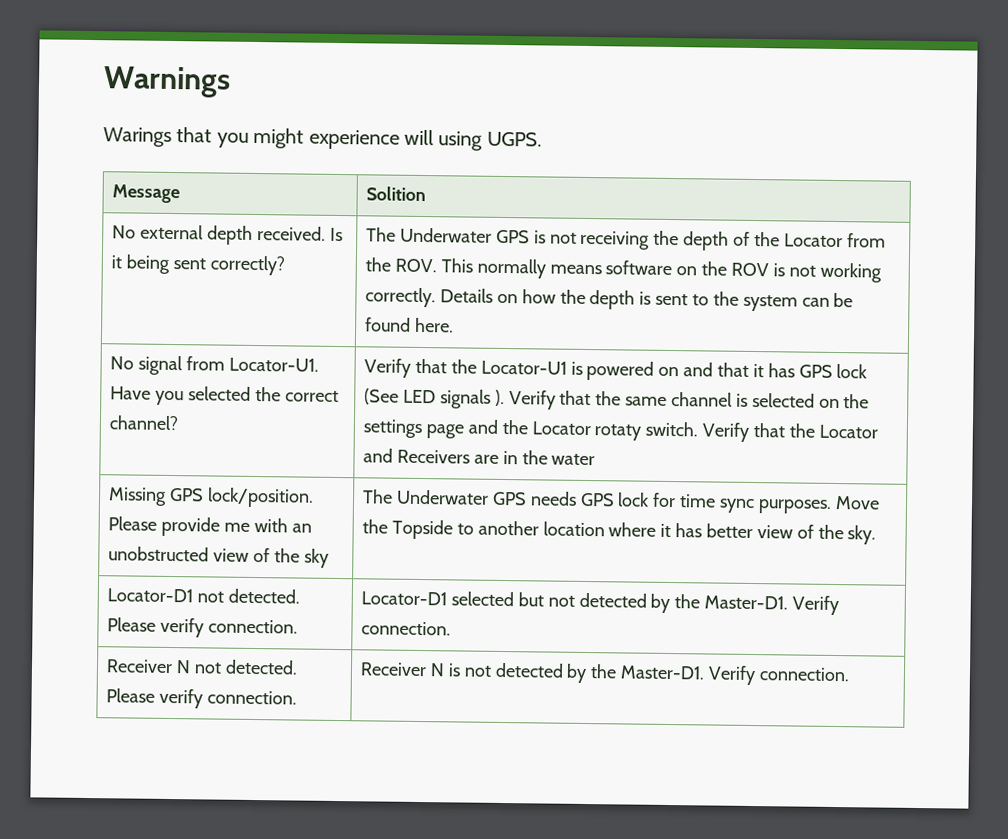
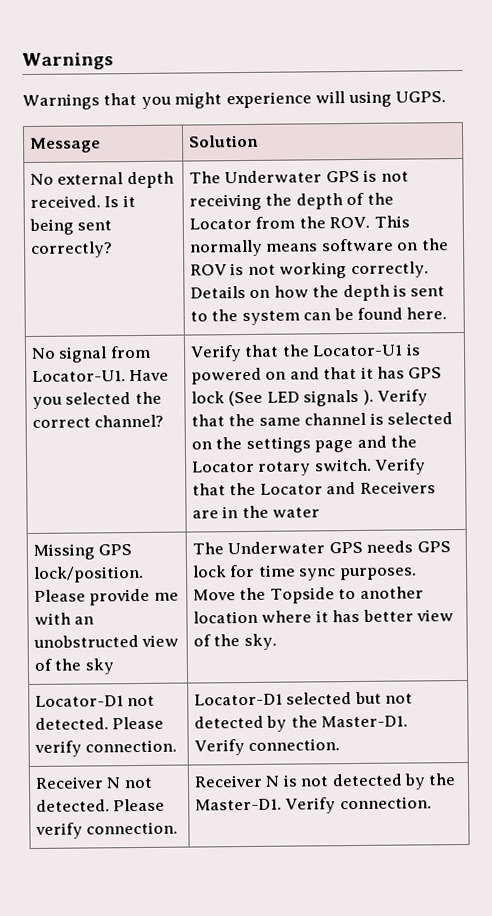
- Warings that you might experience will using UGPS.
+ Warnings that you might experience will using UGPS.
- Message | Solition
+ Message | Solution
- Verify that the same channel is selected on the settings page and the Locator rotaty switch.
+ Verify that the same channel is selected on the settings page and the Locator rotary switch.

